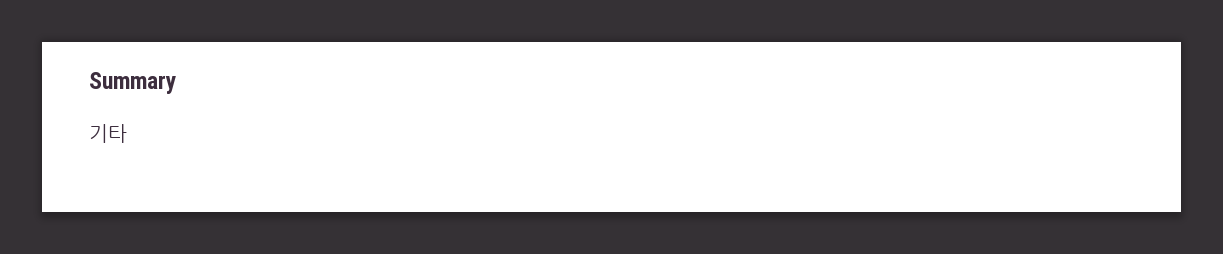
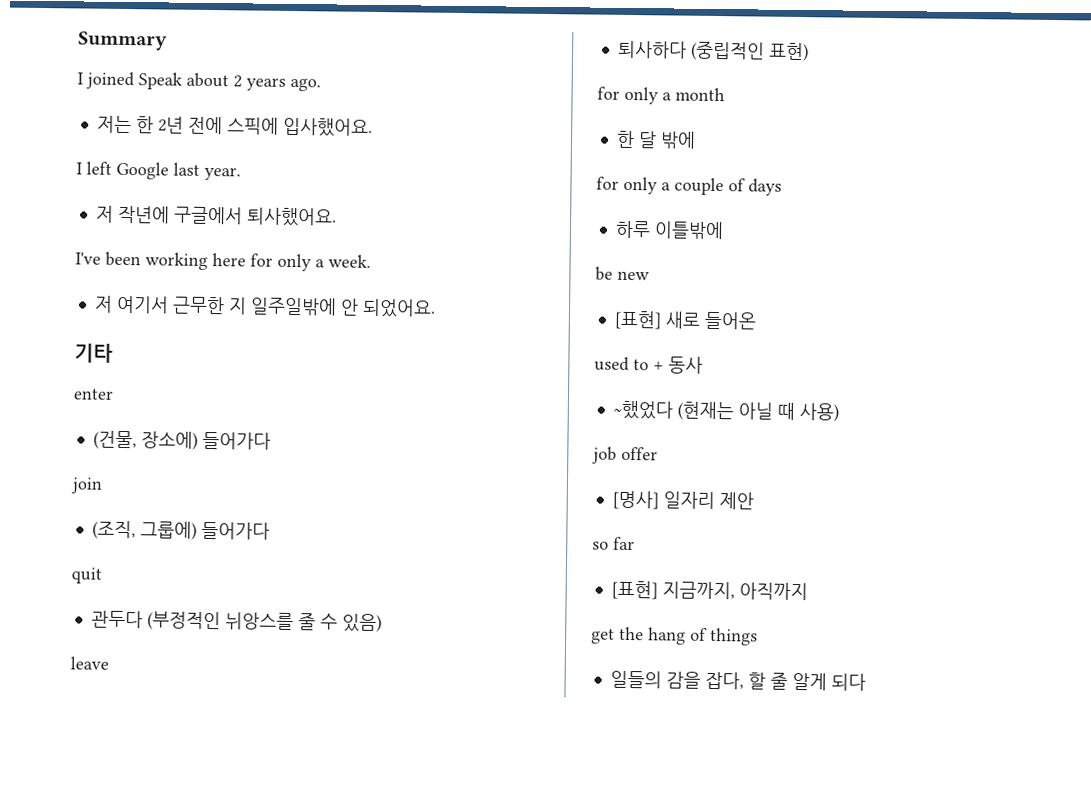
+ I joined Speak about 2 years ago.
+ 저는 한 2년 전에 스픽에 입사했어요.
+ I left Google last year.
+ 저 작년에 구글에서 퇴사했어요.
+ I've been working here for only a week.
+ 저 여기서 근무한 지 일주일밖에 안 되었어요.
  기타
+ enter
+ (건물, 장소에) 들어가다
+ join
+ (조직, 그룹에) 들어가다
+ quit
+ 관두다 (부정적인 뉘앙스를 줄 수 있음)
+ leave
+ 퇴사하다 (중립적인 표현)
+ for only a month
+ 한 달 밖에
+ for only a couple of days
+ 하루 이틀밖에
+ be new
+ [표현] 새로 들어온
+ used to + 동사
+ ~했었다 (현재는 아닐 때 사용)
+ job offer
+ [명사] 일자리 제안
+ so far
+ [표현] 지금까지, 아직까지
+ get the hang of things
+ 일들의 감을 잡다, 할 줄 알게 되다

